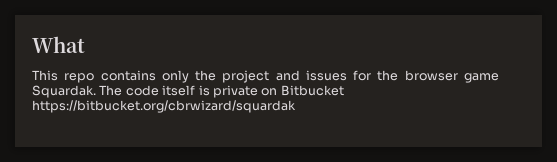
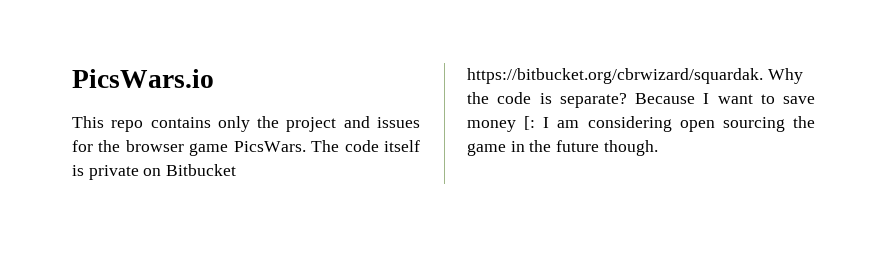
- What
+ PicsWars.io
- This repo contains only the project and issues for the browser game Squardak.
+ This repo contains only the project and issues for the browser game PicsWars.
- The code itself is private on Bitbucket https://bitbucket.org/cbrwizard/squardak
+ The code itself is private on Bitbucket https://bitbucket.org/cbrwizard/squardak. Why the code is separate? Because I want to save money [: I am considering open sourcing the game in the future though.

